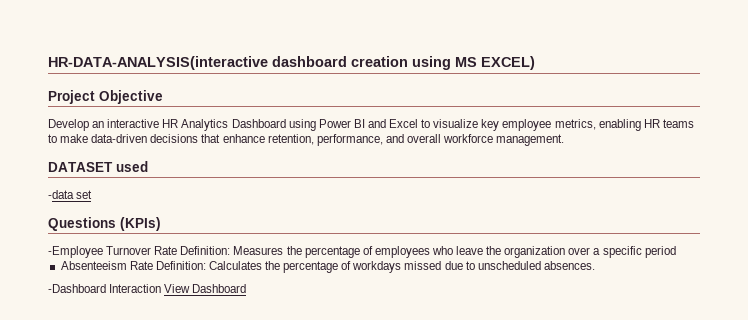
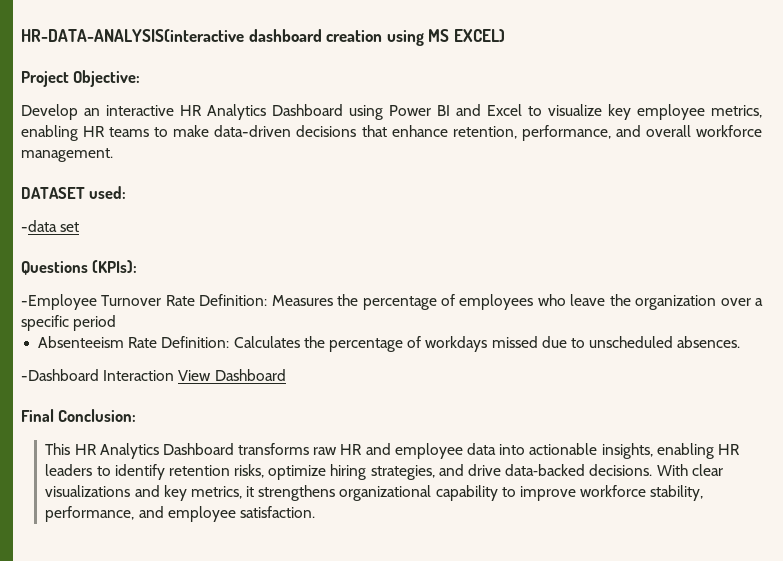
- Project Objective
+ Project Objective:
- DATASET used
+ DATASET used:
- Questions (KPIs)
+ Questions (KPIs):
+ Final Conclusion:
+ This HR Analytics Dashboard transforms raw HR and employee data into actionable insights, enabling HR leaders to identify retention risks, optimize hiring strategies, and drive data‑backed decisions. With clear visualizations and key metrics, it strengthens organizational capability to improve workforce stability, performance, and employee satisfaction.

